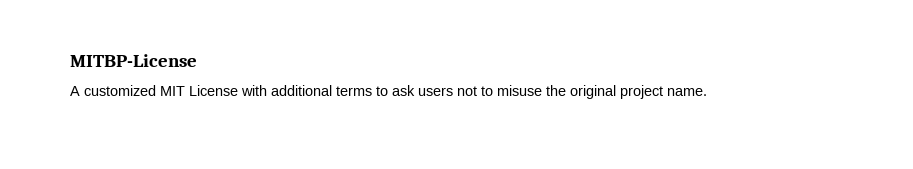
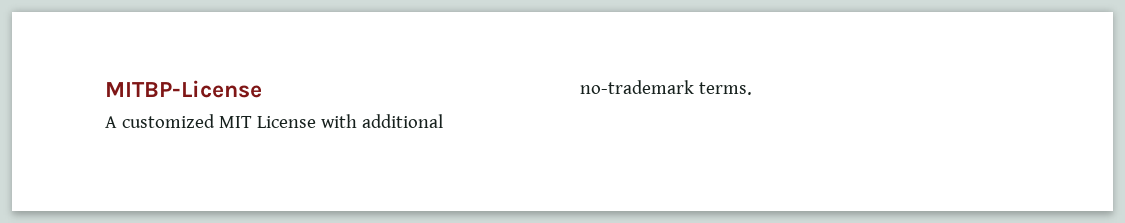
- A customized MIT License with additional terms to ask users not to misuse the original project name.
+ A customized MIT License with additional no-trademark terms.

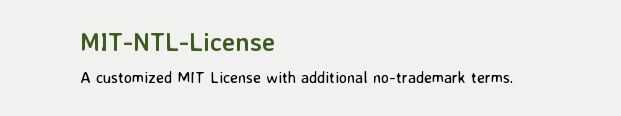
- MITBP-License
+ MIT-NTL-License

